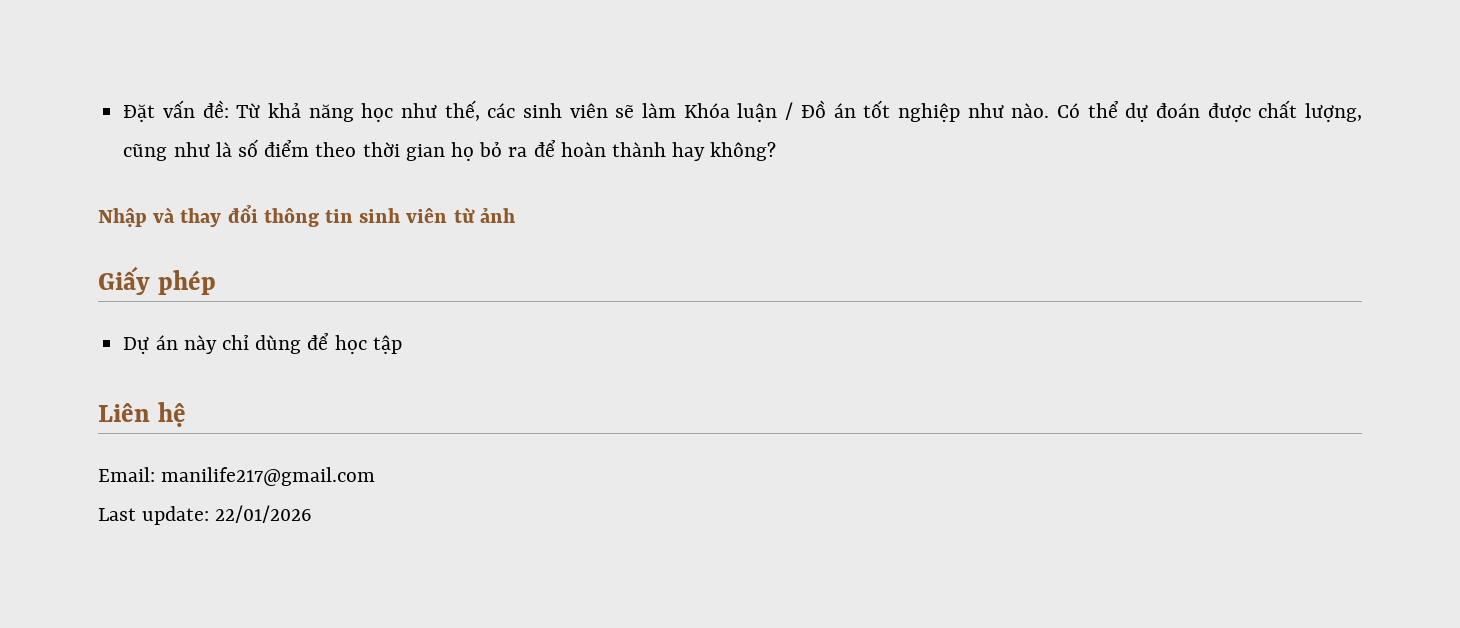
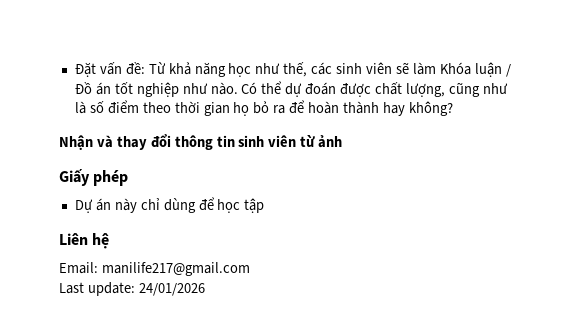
- Nhập và thay đổi thông tin sinh viên từ ảnh
+ Nhận và thay đổi thông tin sinh viên từ ảnh
- Last update: 22/01/2026
+ Last update: 24/01/2026

